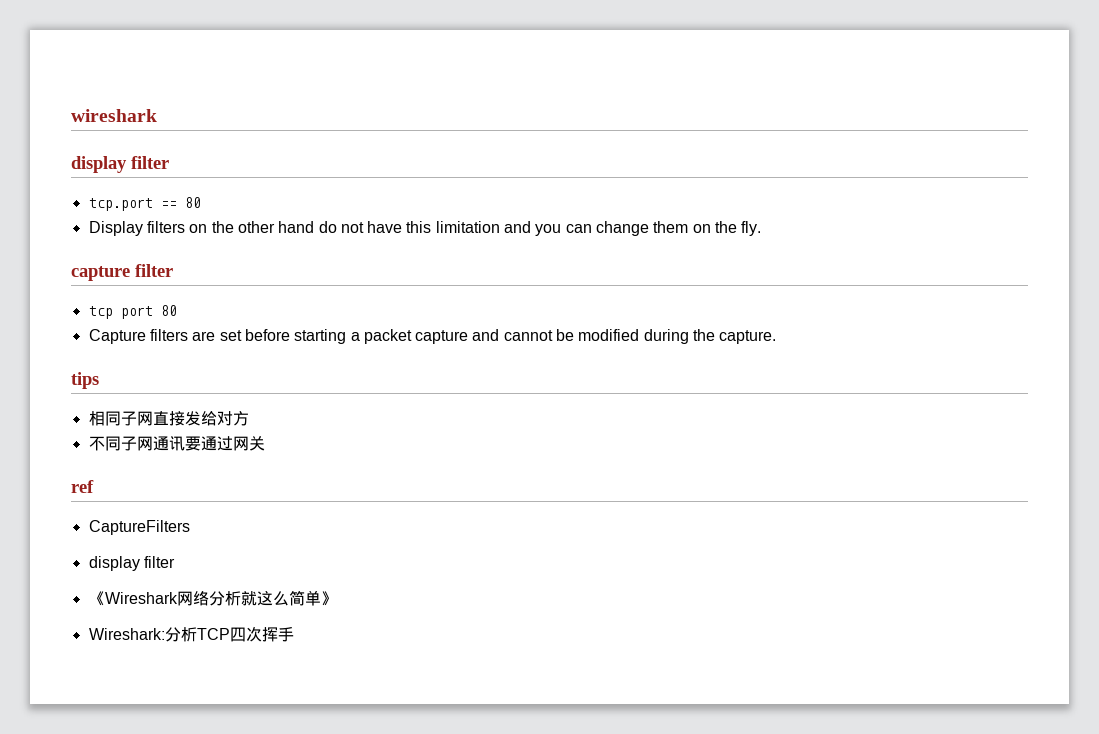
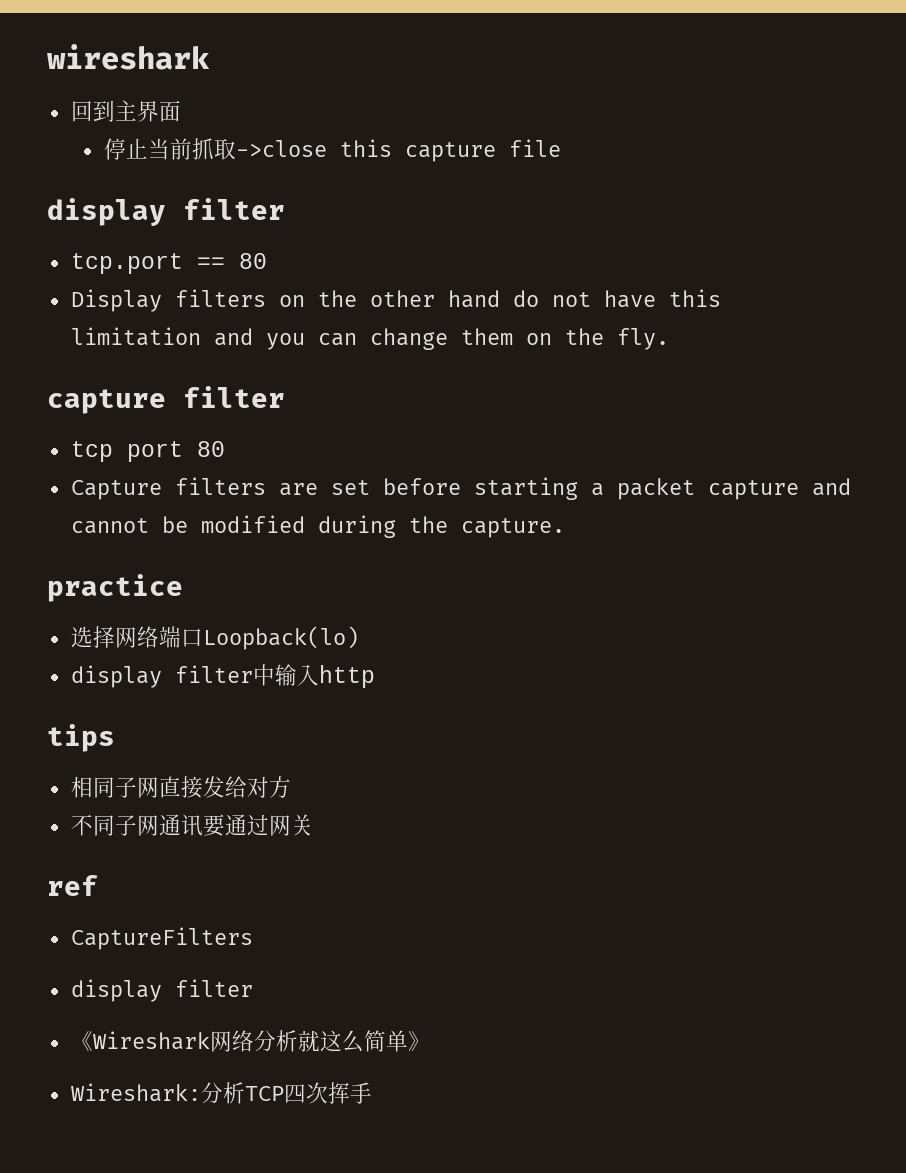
+ 回到主界面
+ 停止当前抓取->close this capture file
+ practice
+ 选择网络端口Loopback(lo)
+ display filter中输入http

